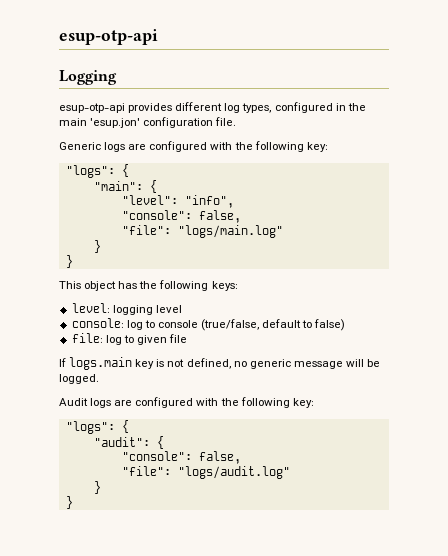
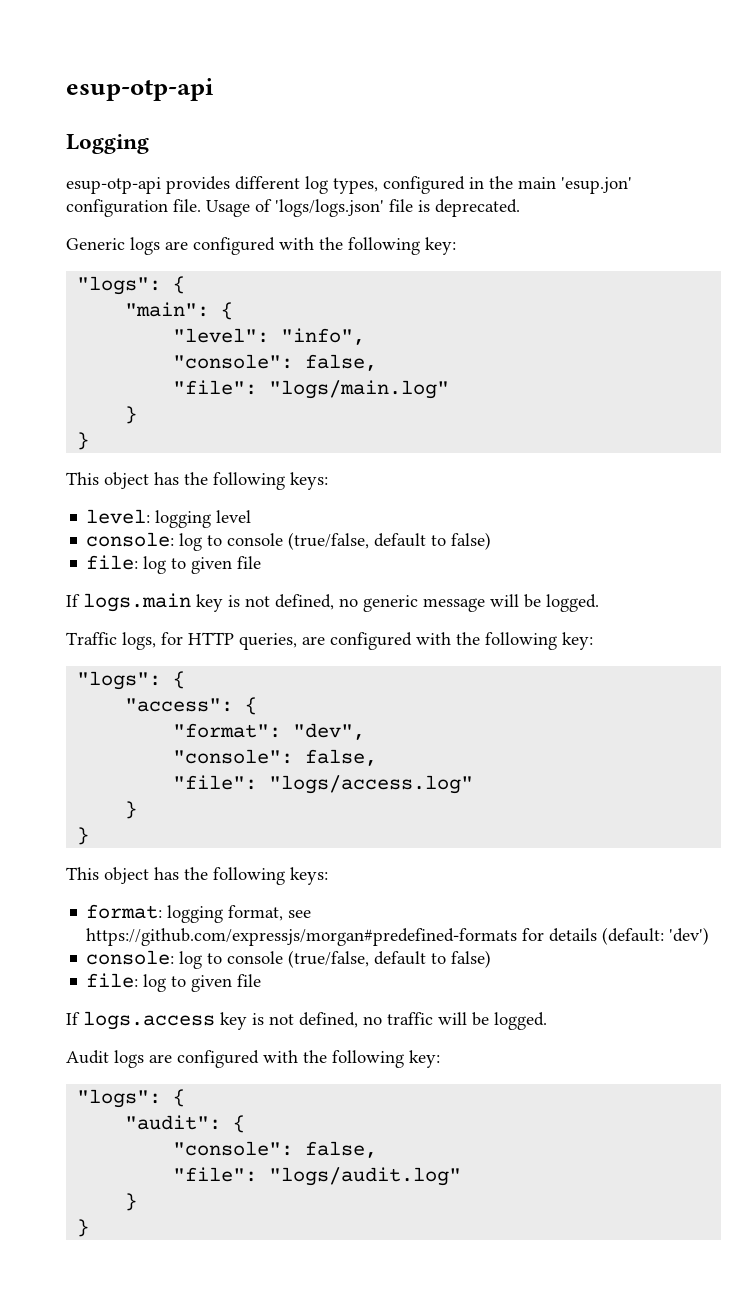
+ Usage of 'logs/logs.json' file is deprecated.
+ Traffic logs, for HTTP queries, are configured with the following key:
+ "logs": {
+ "access": {
+ "format": "dev",
+ "console": false,
+ "file": "logs/access.log"
+ }
+ }
+ This object has the following keys:
+ format: logging format, see https://github.com/expressjs/morgan#predefined-formats for details (default: 'dev')
+ console: log to console (true/false, default to false)
+ file: log to given file
+ If logs.access key is not defined, no traffic will be logged.

